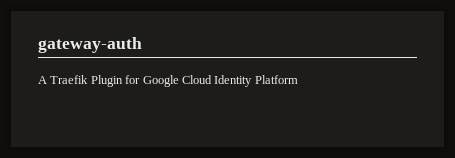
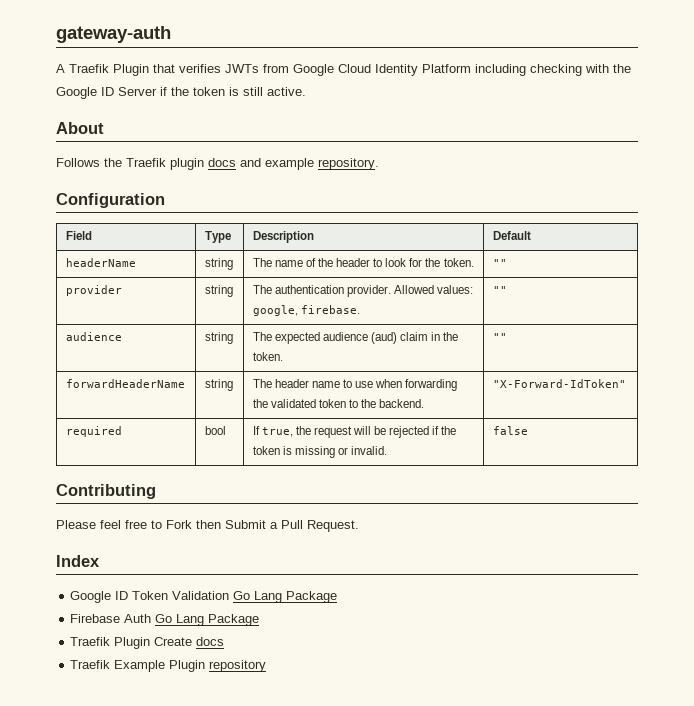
- A Traefik Plugin for Google Cloud Identity Platform
+ A Traefik Plugin that verifies JWTs from Google Cloud Identity Platform including checking with the Google ID Server if the token is still active.
+ About
+ Follows the Traefik plugin docs and example repository.
+ Configuration
+ Field | Type | Description | Default
+ headerName | string | The name of the header to look for the token. | ""
+ provider | string | The authentication provider. Allowed values: google, firebase. | ""
+ audience | string | The expected audience (aud) claim in the token. | ""
+ forwardHeaderName | string | The header name to use when forwarding the validated token to the backend. | "X-Forward-IdToken"
+ required | bool | If true, the request will be rejected if the token is missing or invalid. | false
+ Contributing
+ Please feel free to Fork then Submit a Pull Request.
+ Index
+ Google ID Token Validation Go Lang Package
+ Firebase Auth Go Lang Package
+ Traefik Plugin Create docs
+ Traefik Example Plugin repository

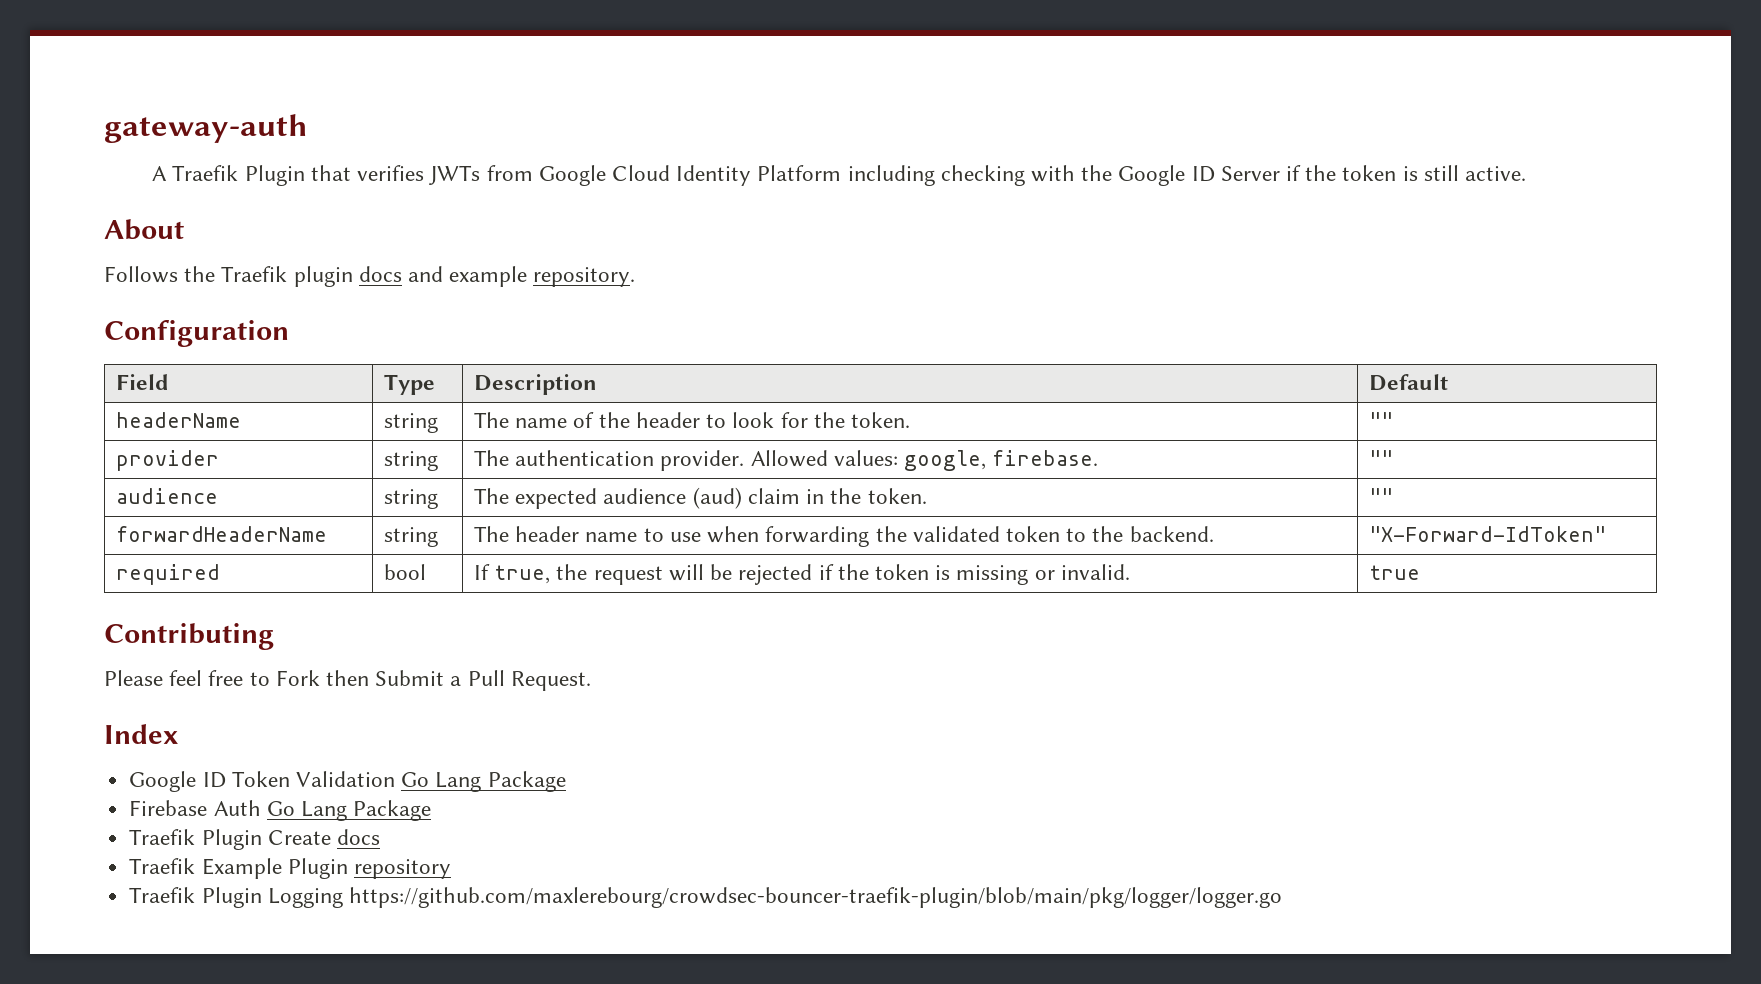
- required | bool | If true, the request will be rejected if the token is missing or invalid. | false
+ required | bool | If true, the request will be rejected if the token is missing or invalid. | true
+ Traefik Plugin Logging https://github.com/maxlerebourg/crowdsec-bouncer-traefik-plugin/blob/main/pkg/logger/logger.go

